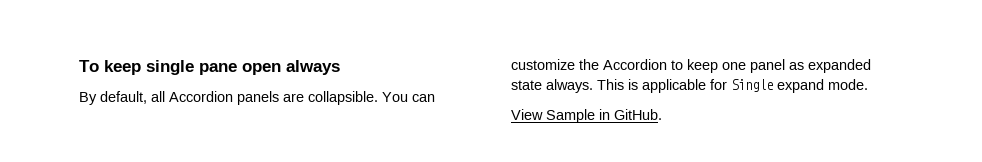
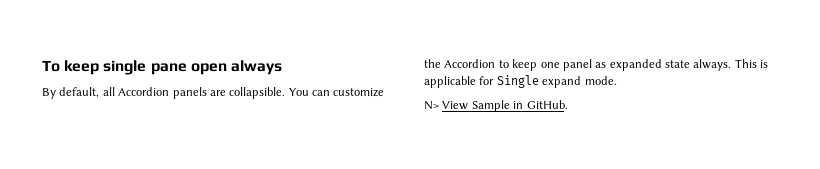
- View Sample in GitHub.
+ N> View Sample in GitHub.

